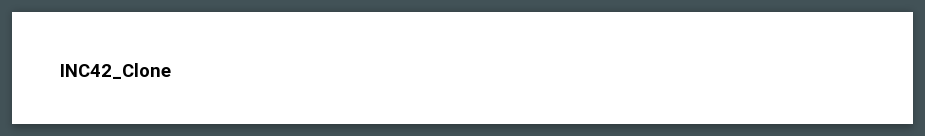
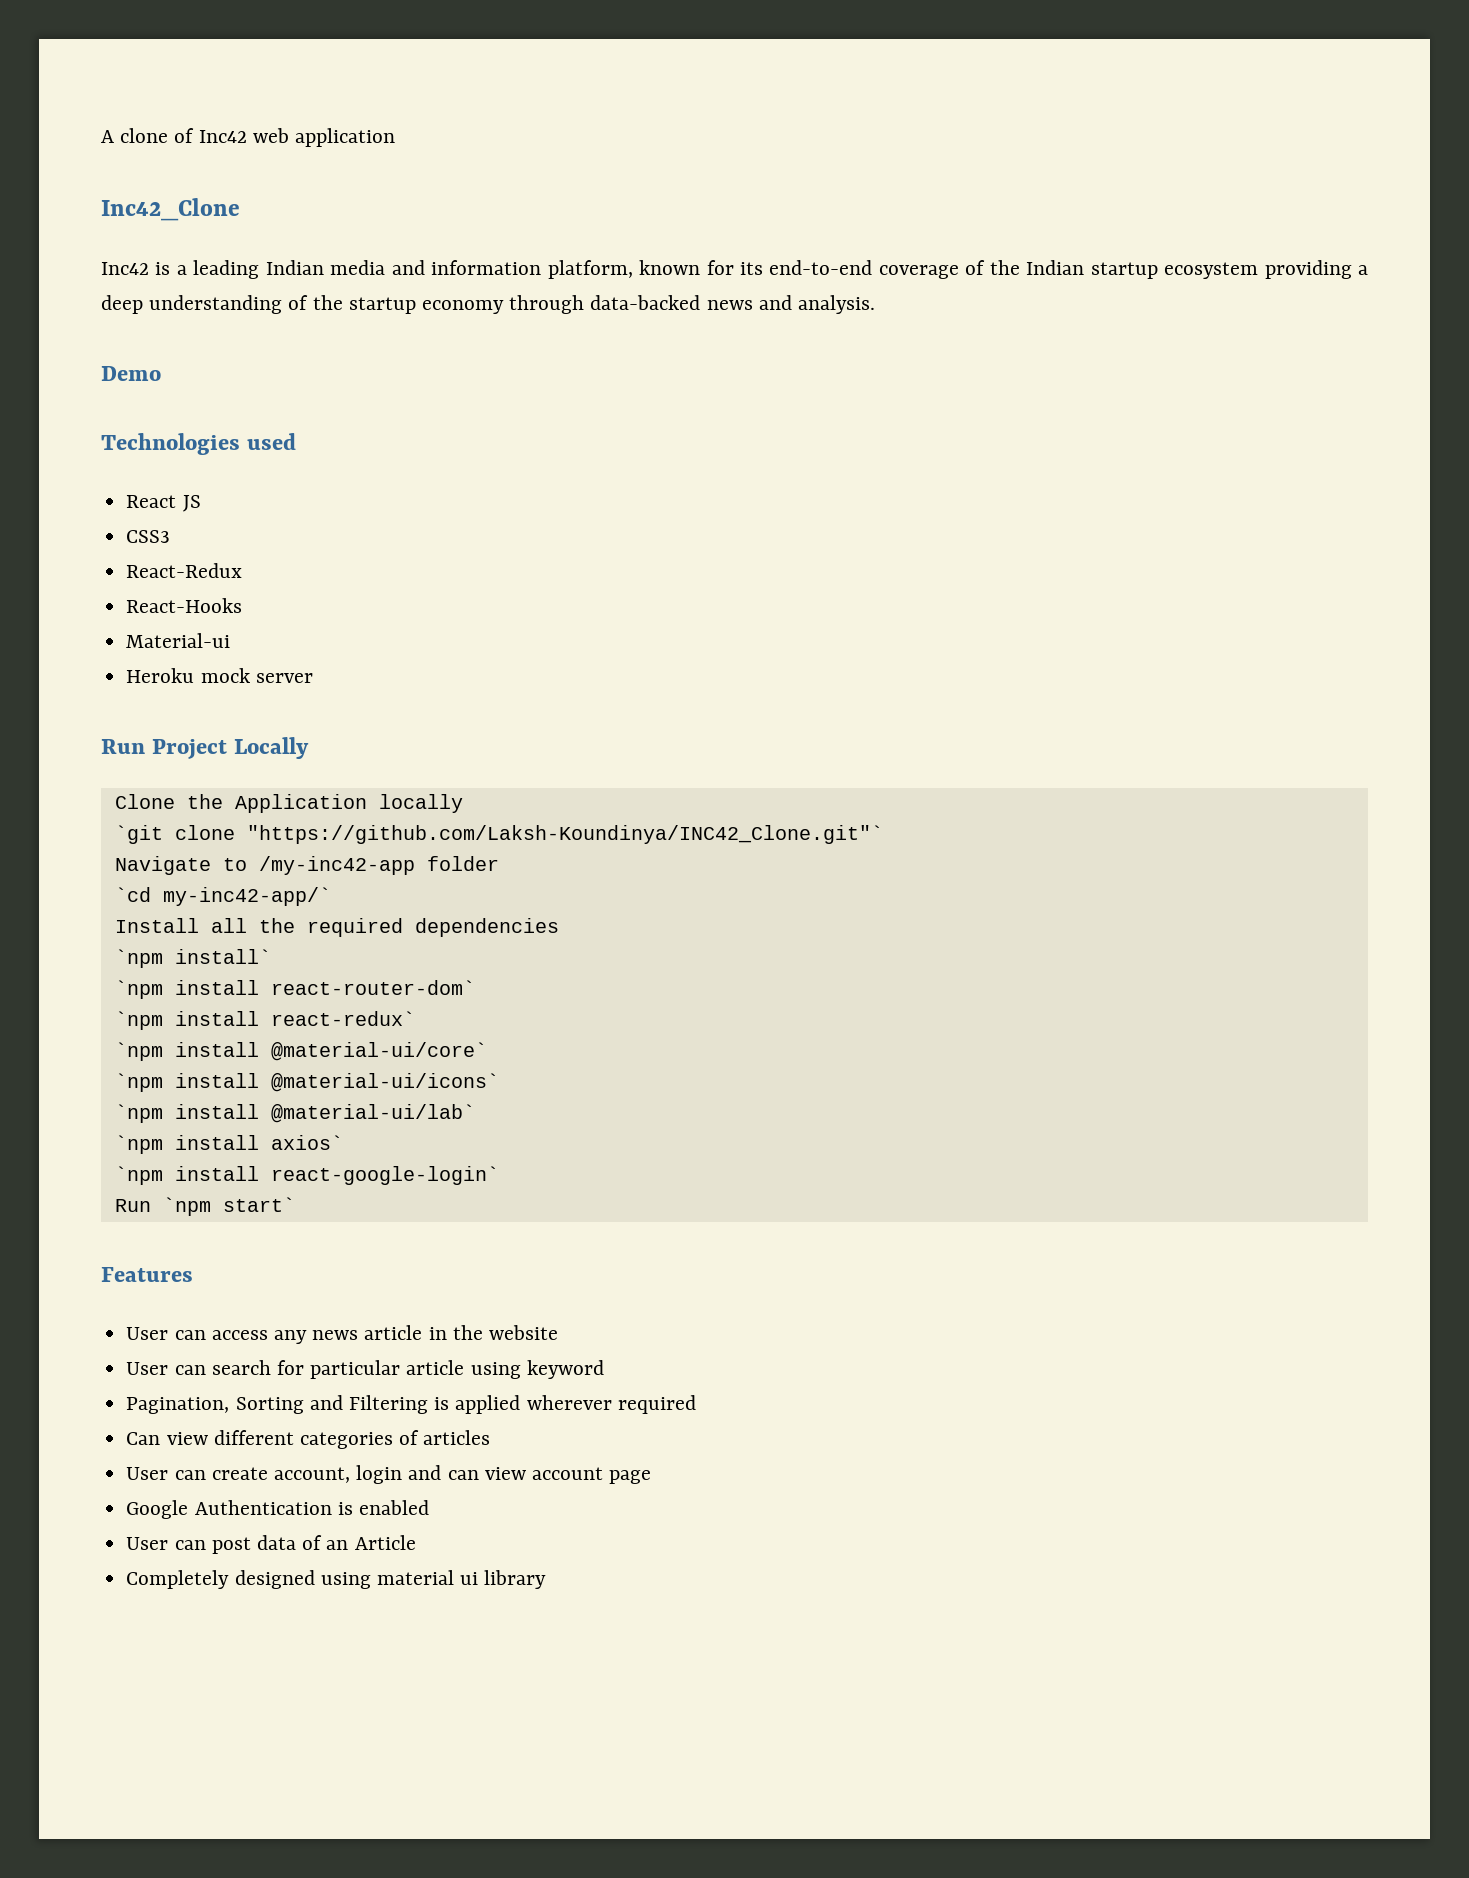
- INC42_Clone
+ A clone of Inc42 web application
+ Inc42_Clone
+ Inc42 is a leading Indian media and information platform, known for its end-to-end coverage of the Indian startup ecosystem providing a deep understanding of the startup economy through data-backed news and analysis.
+ Demo
+ Technologies used
+ React JS
+ CSS3
+ React-Redux
+ React-Hooks
+ Material-ui
+ Heroku mock server
+ Run Project Locally
+ Clone the Application locally
+ `git clone "https://github.com/Laksh-Koundinya/INC42_Clone.git"`
+ Navigate to /my-inc42-app folder
+ `cd my-inc42-app/`
+ Install all the required dependencies
+ `npm install`
+ `npm install react-router-dom`
+ `npm install react-redux`
+ `npm install @material-ui/core`
+ `npm install @material-ui/icons`
+ `npm install @material-ui/lab`
+ `npm install axios`
+ `npm install react-google-login`
+ Run `npm start`
+ Features
+ User can access any news article in the website
+ User can search for particular article using keyword
+ Pagination, Sorting and Filtering is applied wherever required
+ Can view different categories of articles
+ User can create account, login and can view account page
+ Google Authentication is enabled
+ User can post data of an Article
+ Completely designed using material ui library

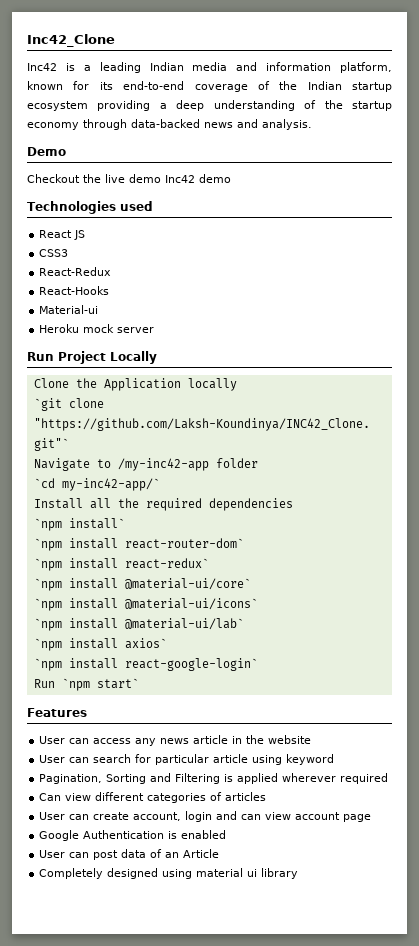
- A clone of Inc42 web application
+ Checkout the live demo Inc42 demo

